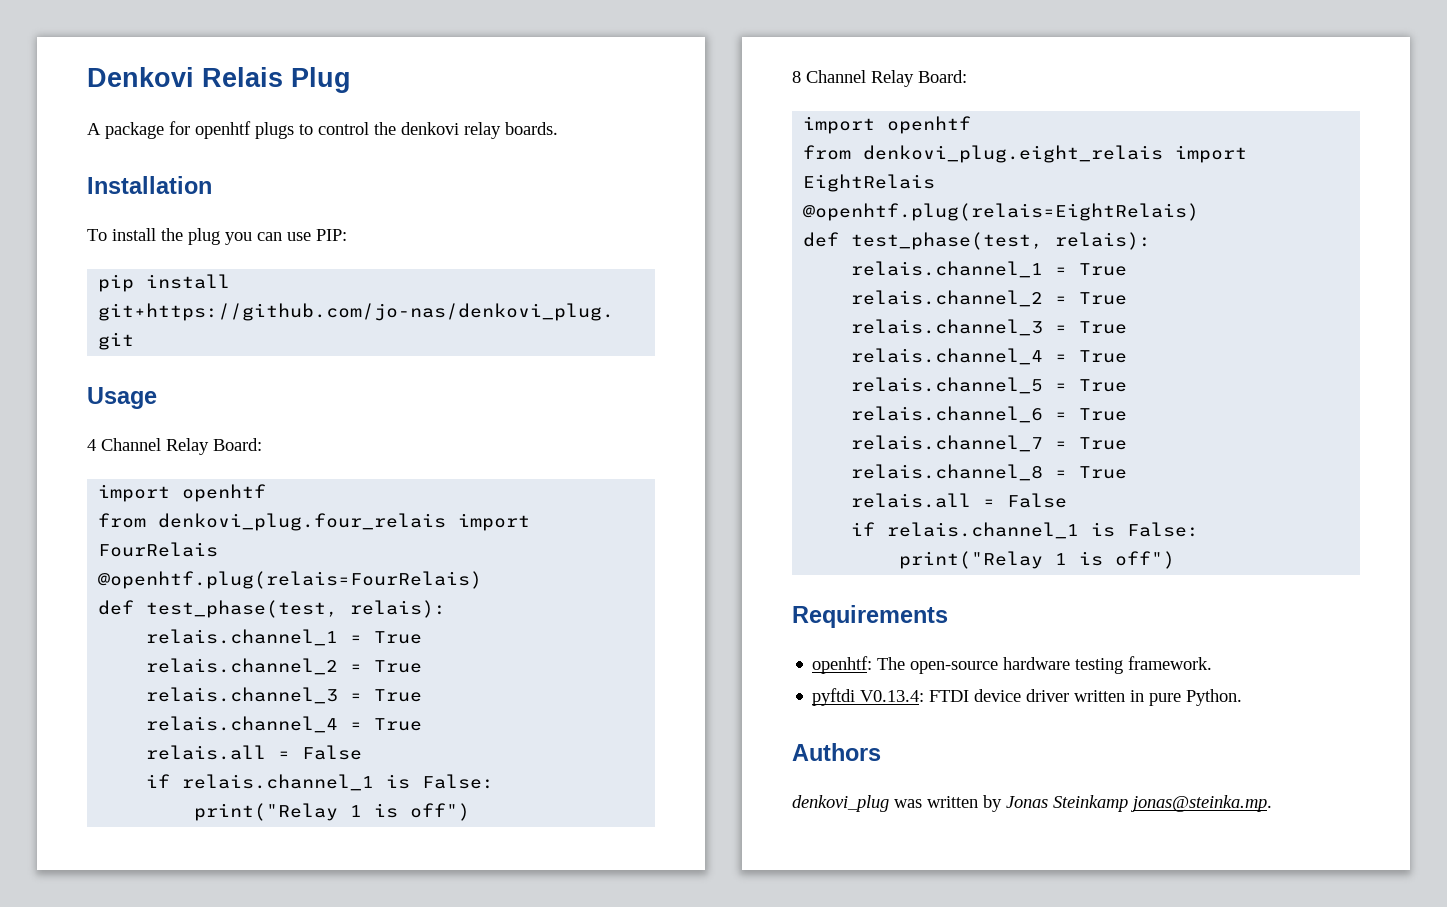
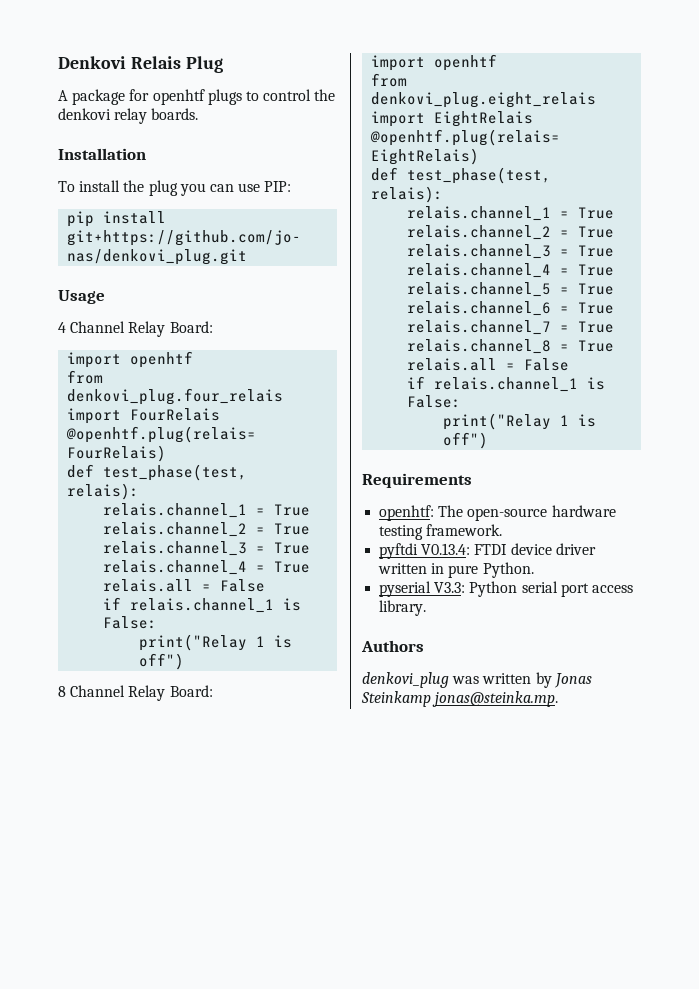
+ pyserial V3.3: Python serial port access library.

